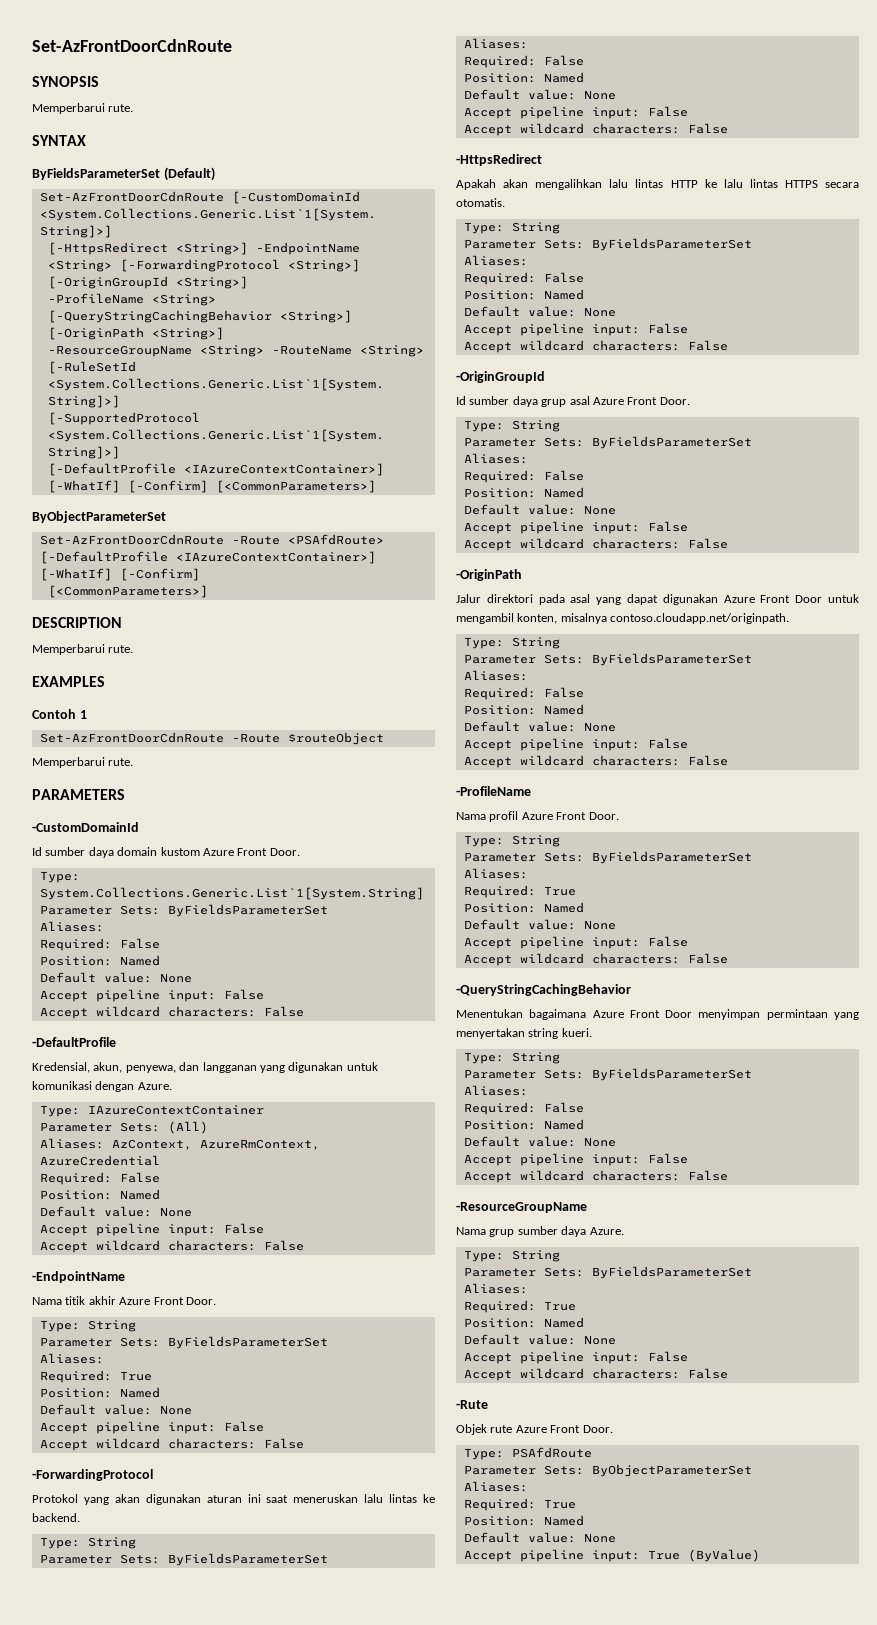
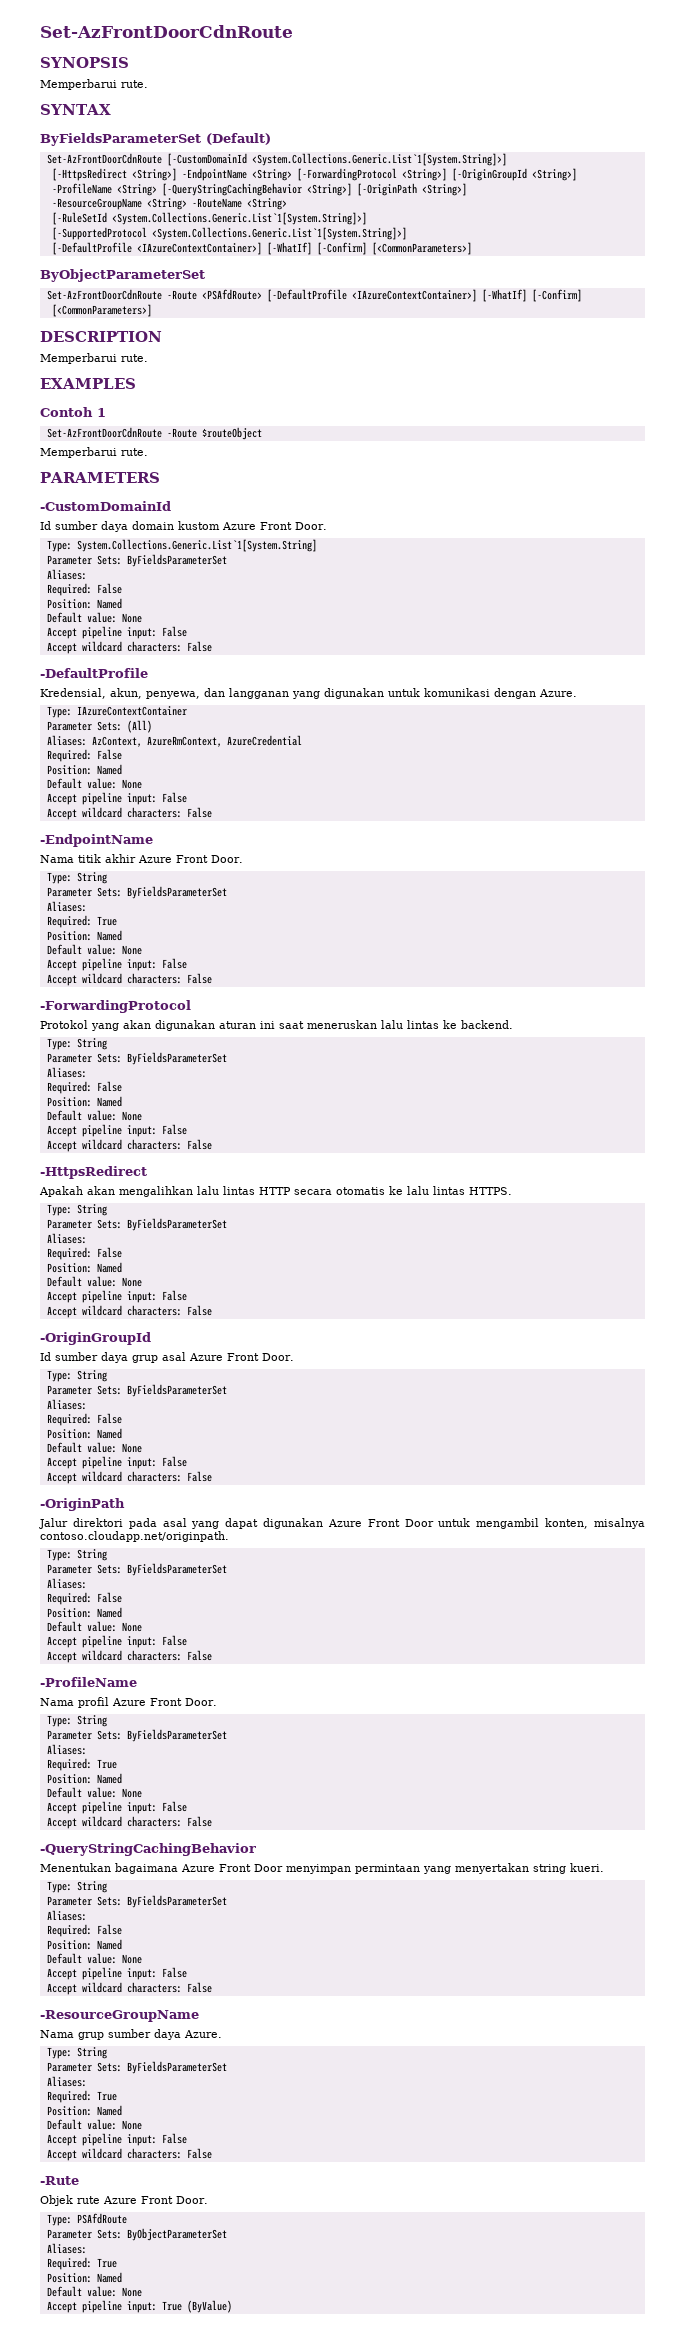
- Apakah akan mengalihkan lalu lintas HTTP ke lalu lintas HTTPS secara otomatis.
+ Apakah akan mengalihkan lalu lintas HTTP secara otomatis ke lalu lintas HTTPS.

